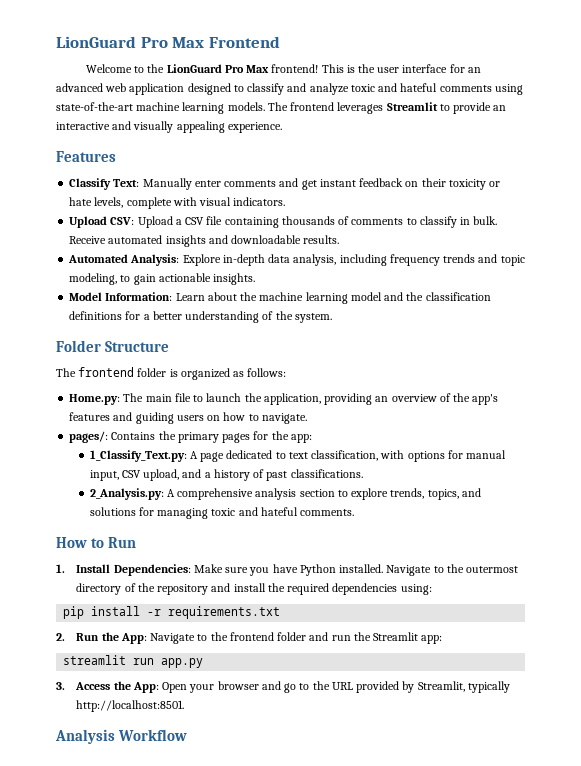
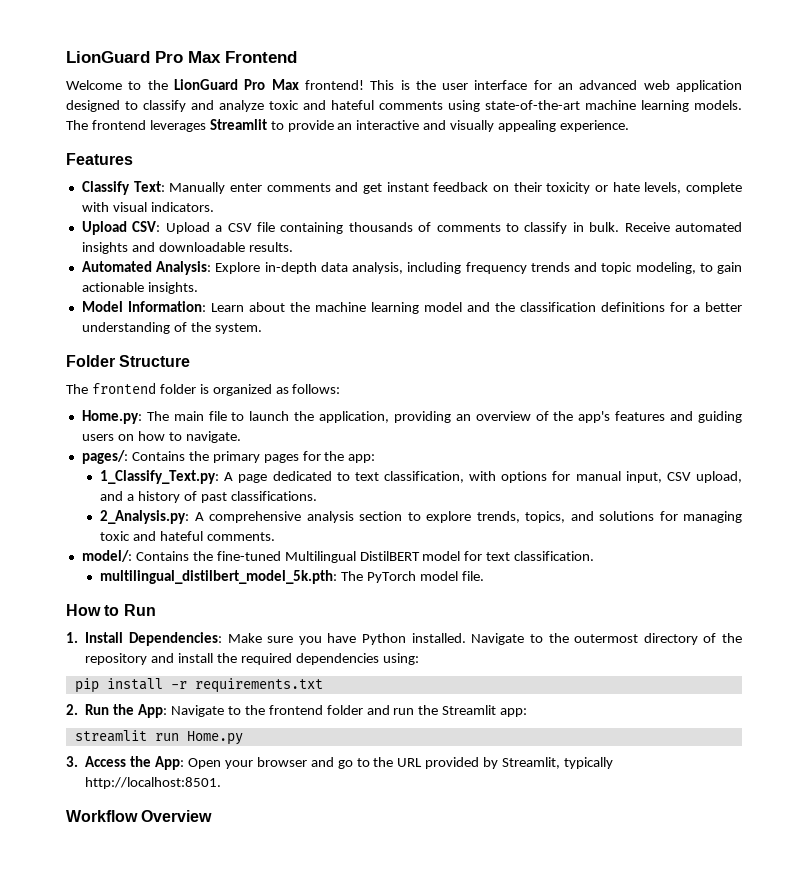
+ model/: Contains the fine-tuned Multilingual DistilBERT model for text classification.
+ multilingual_distilbert_model_5k.pth: The PyTorch model file.
- streamlit run app.py
+ streamlit run Home.py
- Analysis Workflow
+ Workflow Overview

